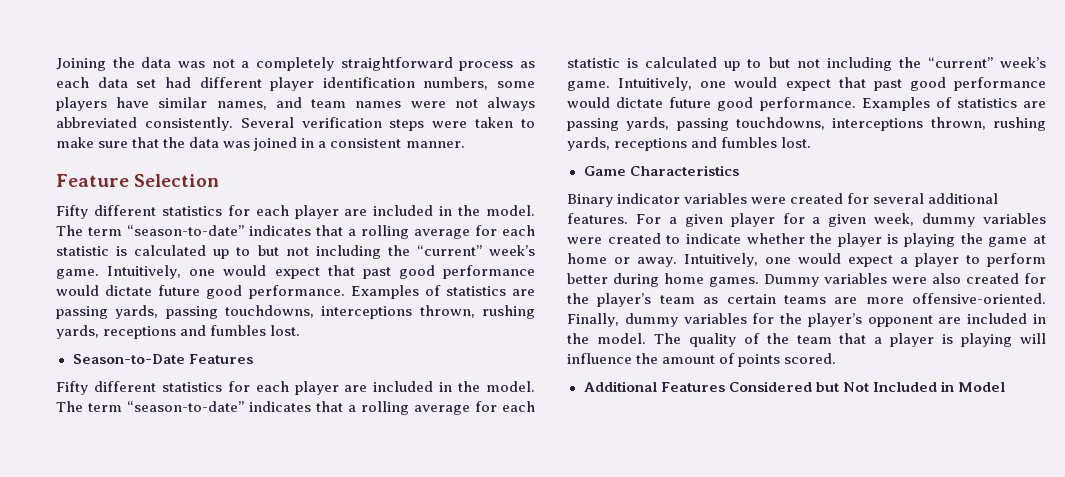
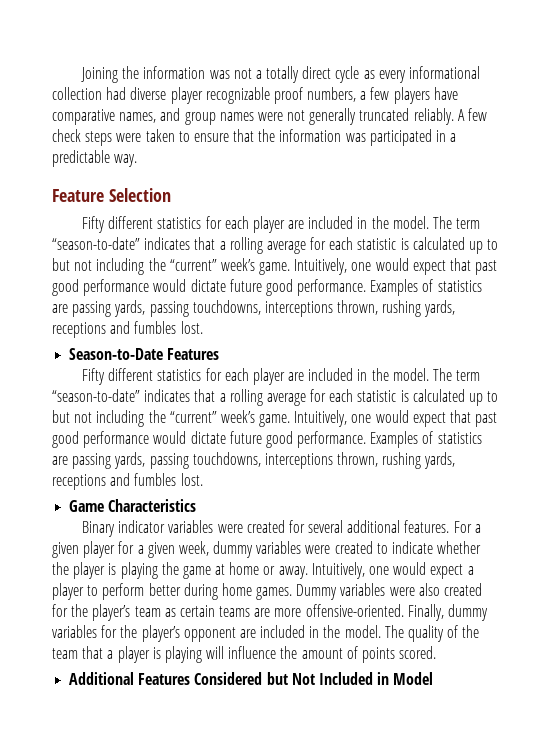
- Joining the data was not a completely straightforward process as each data set had different player identification numbers, some players have similar names, and team names were not always abbreviated consistently. Several verification steps were taken to make sure that the data was joined in a consistent manner.
+ Joining the information was not a totally direct cycle as every informational collection had diverse player recognizable proof numbers, a few players have comparative names, and group names were not generally truncated reliably. A few check steps were taken to ensure that the information was participated in a predictable way.

